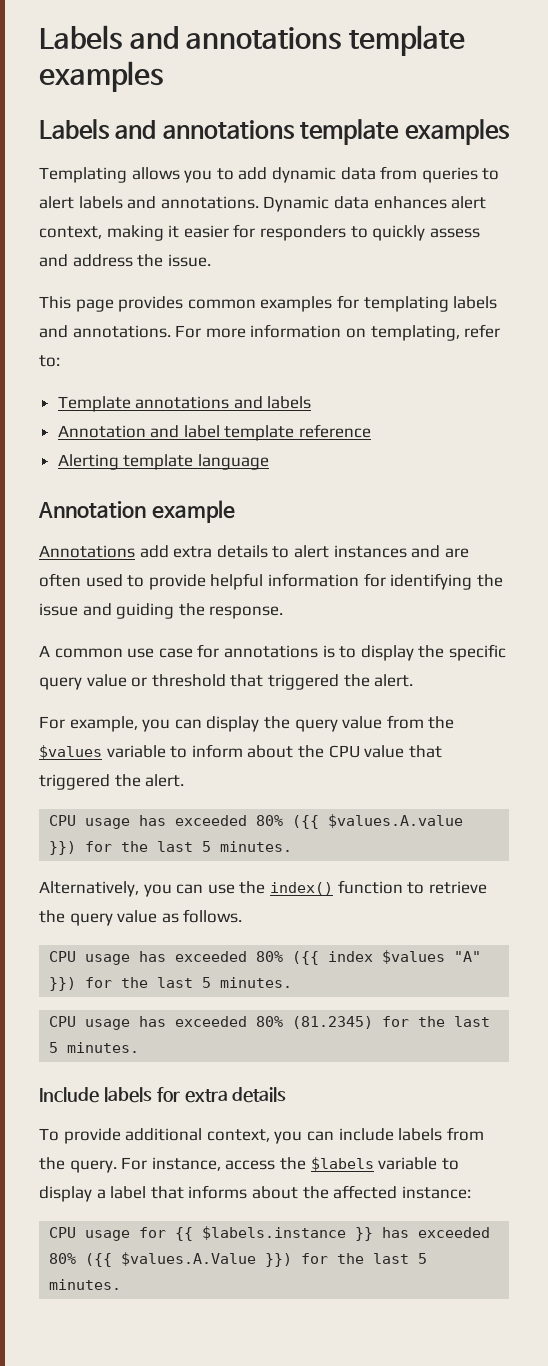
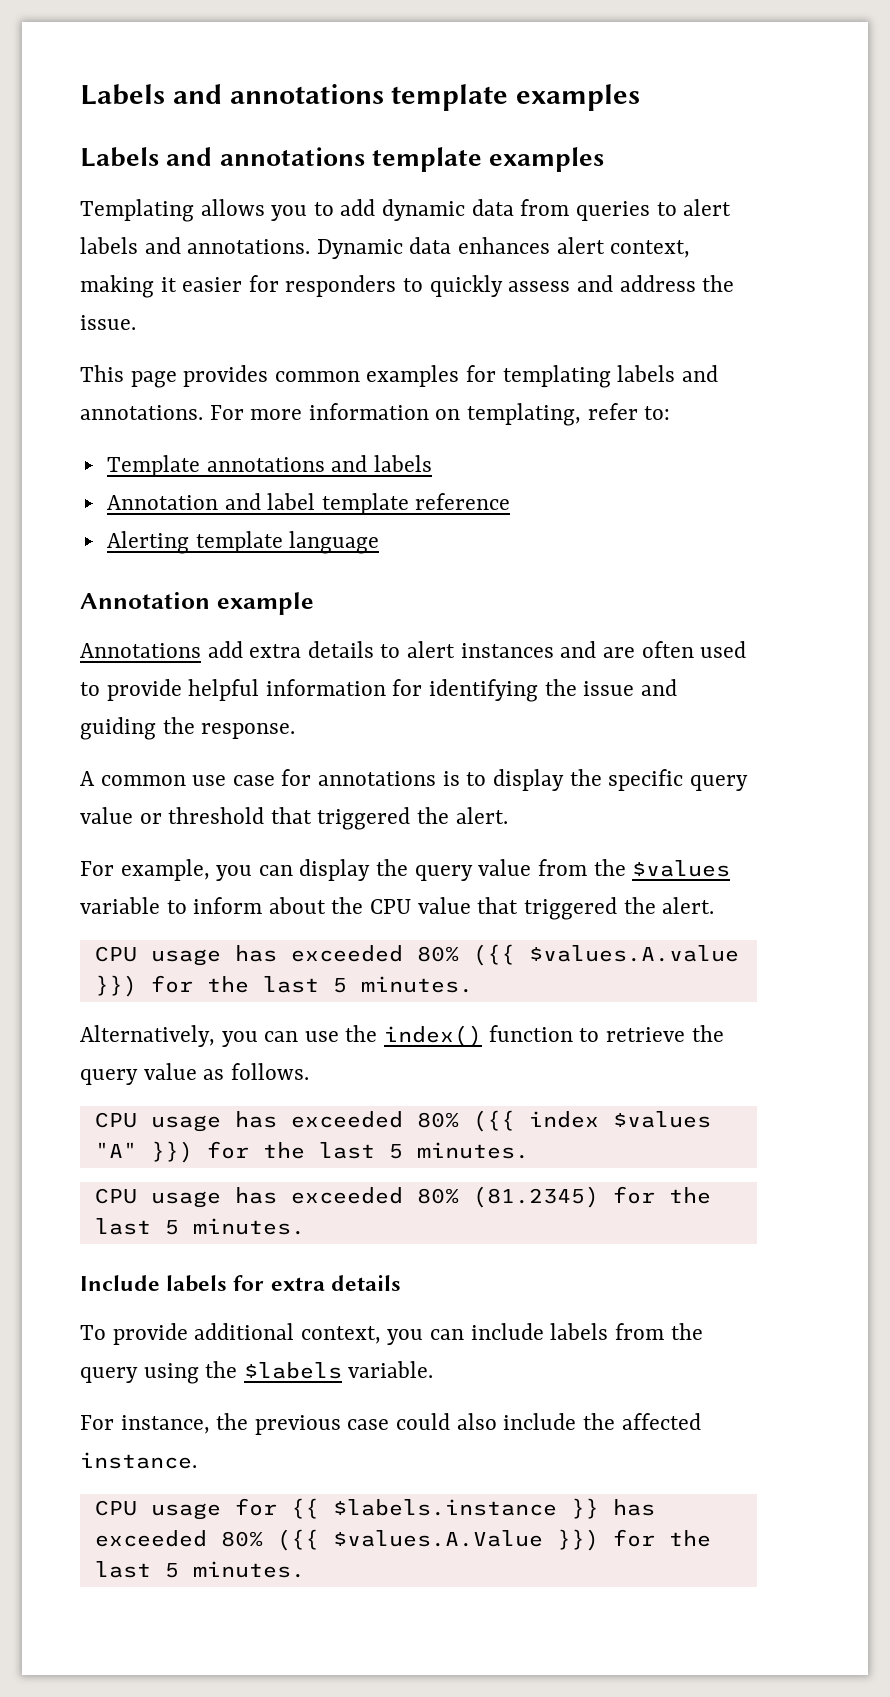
- To provide additional context, you can include labels from the query. For instance, access the $labels variable to display a label that informs about the affected instance:
+ To provide additional context, you can include labels from the query using the $labels variable.
+ For instance, the previous case could also include the affected instance.

